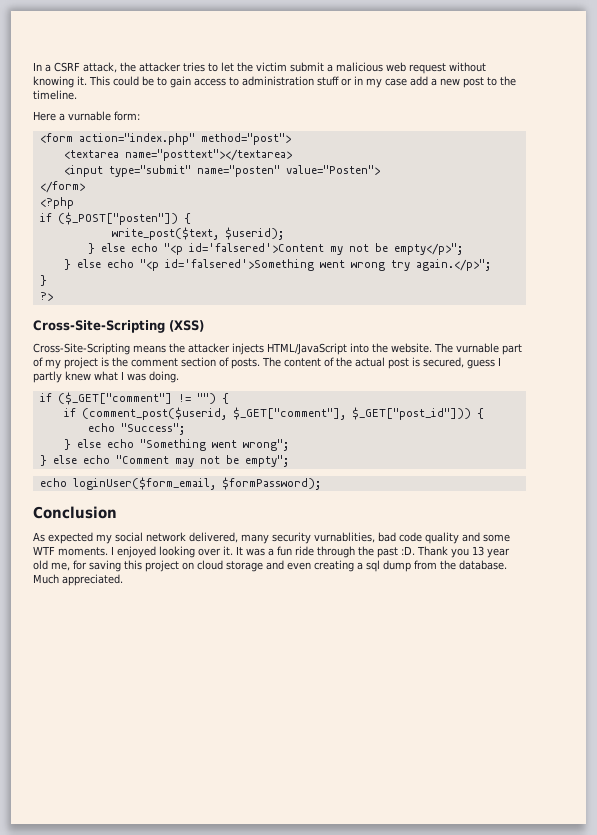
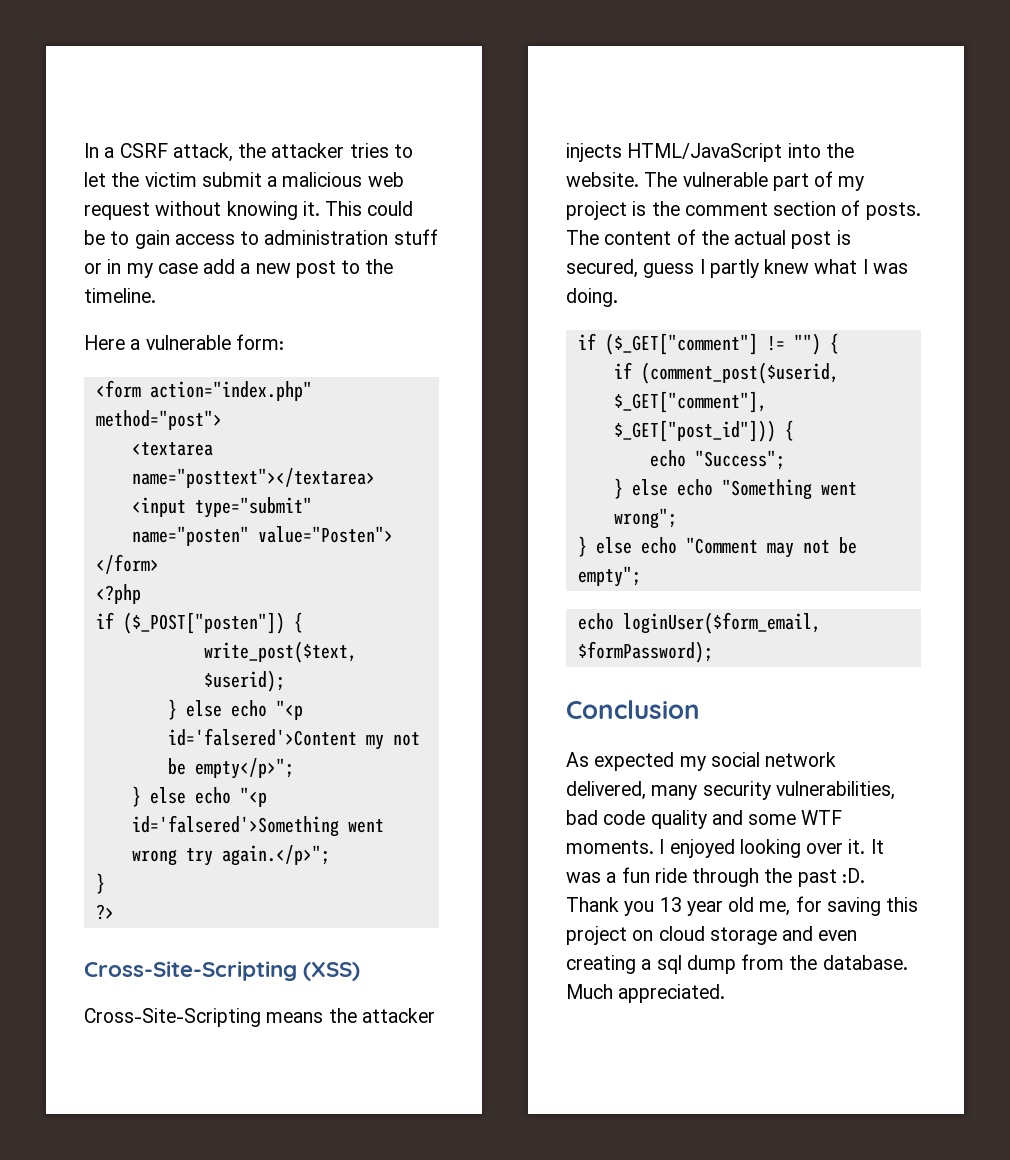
- Here a vurnable form:
+ Here a vulnerable form:
- The vurnable part of my project is the comment section of posts.
+ The vulnerable part of my project is the comment section of posts.
- As expected my social network delivered, many security vurnablities, bad code quality and some WTF moments.
+ As expected my social network delivered, many security vulnerabilities, bad code quality and some WTF moments.

